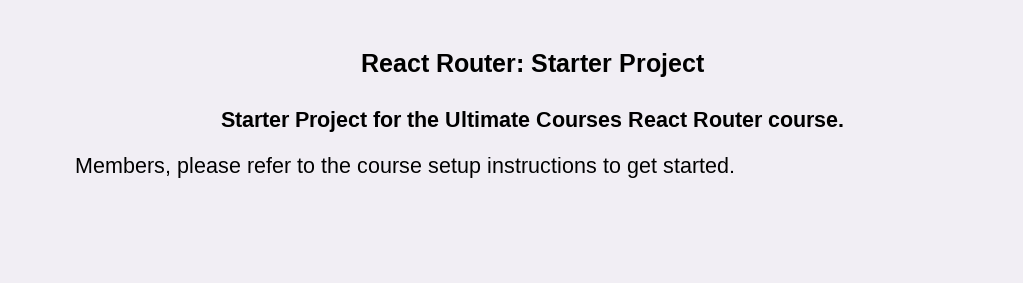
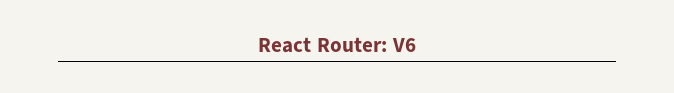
- React Router: Starter Project
- Starter Project for the Ultimate Courses React Router course.
- Members, please refer to the course setup instructions to get started.
+ React Router: V6

